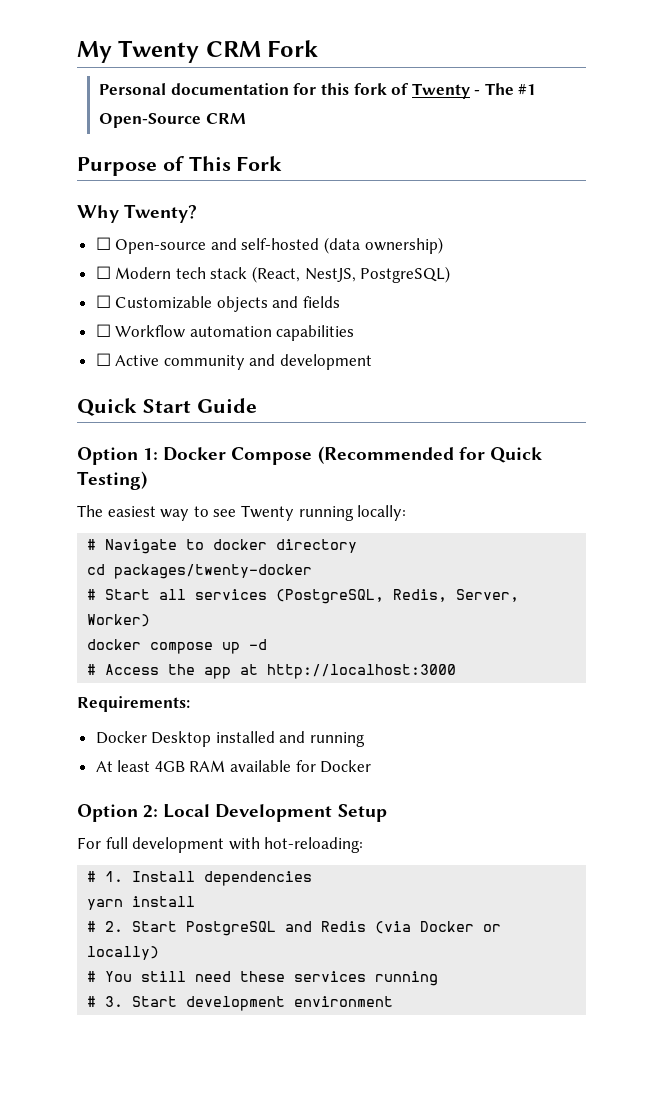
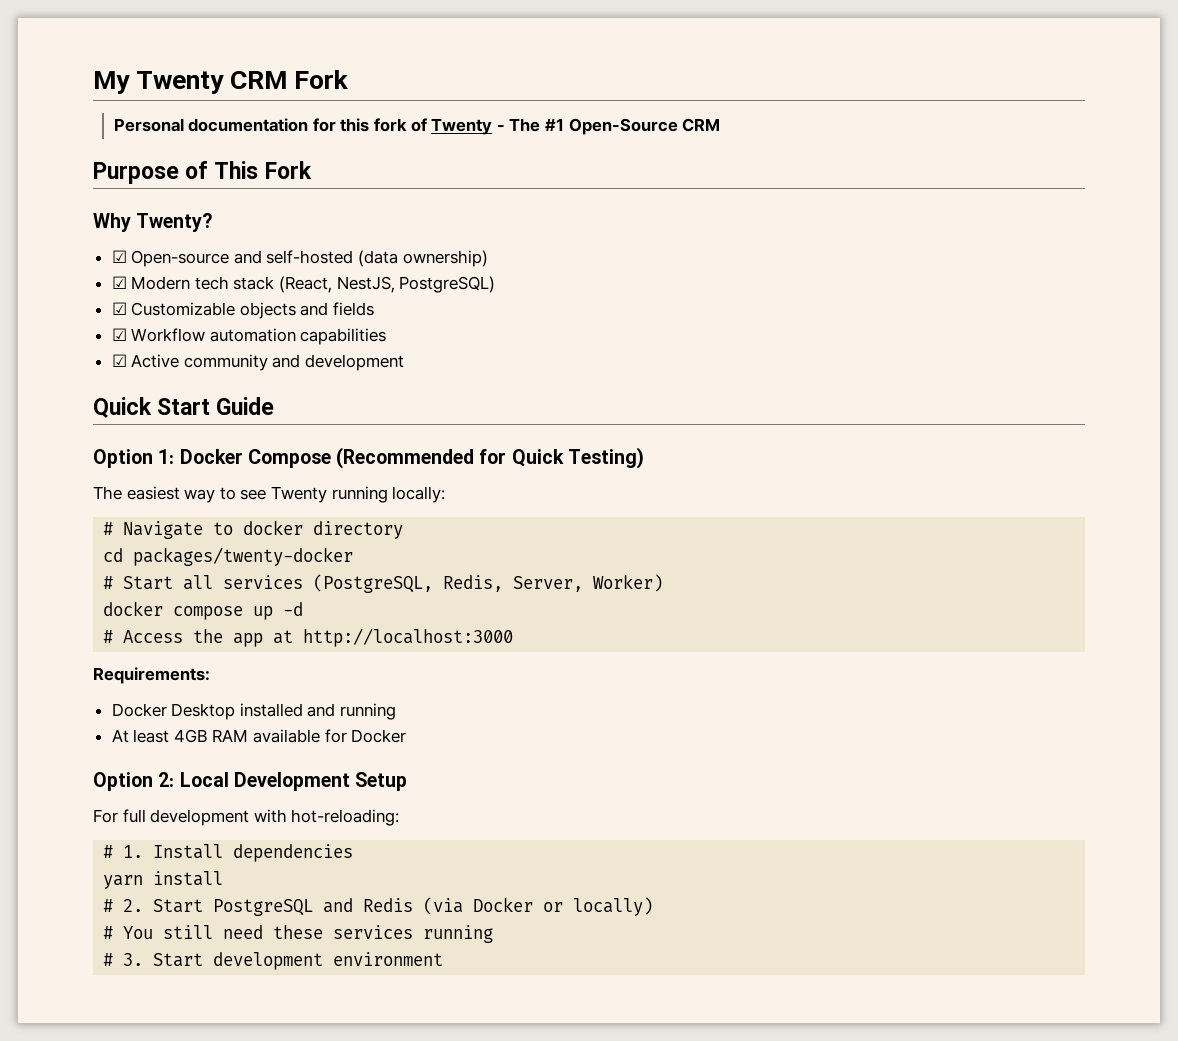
- ☐ Open-source and self-hosted (data ownership)
+ ☑ Open-source and self-hosted (data ownership)
- ☐ Modern tech stack (React, NestJS, PostgreSQL)
+ ☑ Modern tech stack (React, NestJS, PostgreSQL)
- ☐ Customizable objects and fields
+ ☑ Customizable objects and fields
- ☐ Workflow automation capabilities
+ ☑ Workflow automation capabilities
- ☐ Active community and development
+ ☑ Active community and development

